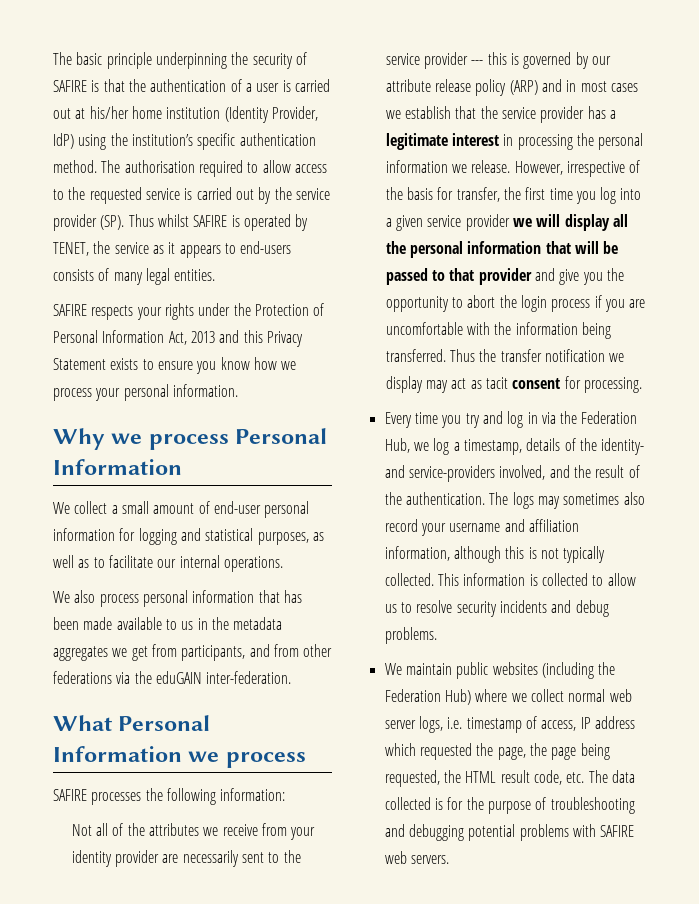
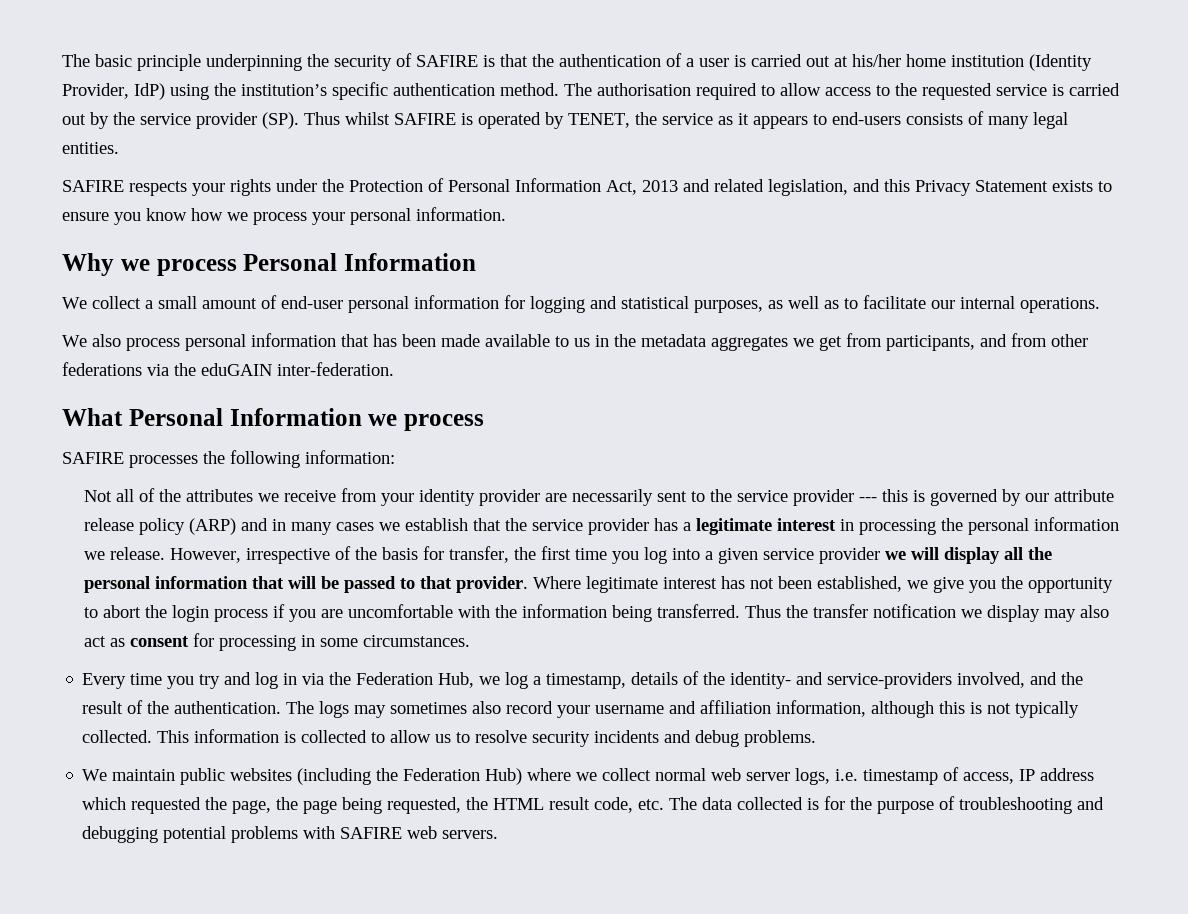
- SAFIRE respects your rights under the Protection of Personal Information Act, 2013 and this Privacy Statement exists to ensure you know how we process your personal information.
+ SAFIRE respects your rights under the Protection of Personal Information Act, 2013 and related legislation, and this Privacy Statement exists to ensure you know how we process your personal information.
- Not all of the attributes we receive from your identity provider are necessarily sent to the service provider --- this is governed by our attribute release policy (ARP) and in most cases we establish that the service provider has a legitimate interest in processing the personal information we release.
+ Not all of the attributes we receive from your identity provider are necessarily sent to the service provider --- this is governed by our attribute release policy (ARP) and in many cases we establish that the service provider has a legitimate interest in processing the personal information we release.
- However, irrespective of the basis for transfer, the first time you log into a given service provider we will display all the personal information that will be passed to that provider and give you the opportunity to abort the login process if you are uncomfortable with the information being transferred.
+ However, irrespective of the basis for transfer, the first time you log into a given service provider we will display all the personal information that will be passed to that provider. Where legitimate interest has not been established, we give you the opportunity to abort the login process if you are uncomfortable with the information being transferred.
- Thus the transfer notification we display may act as tacit consent for processing.
+ Thus the transfer notification we display may also act as consent for processing in some circumstances.

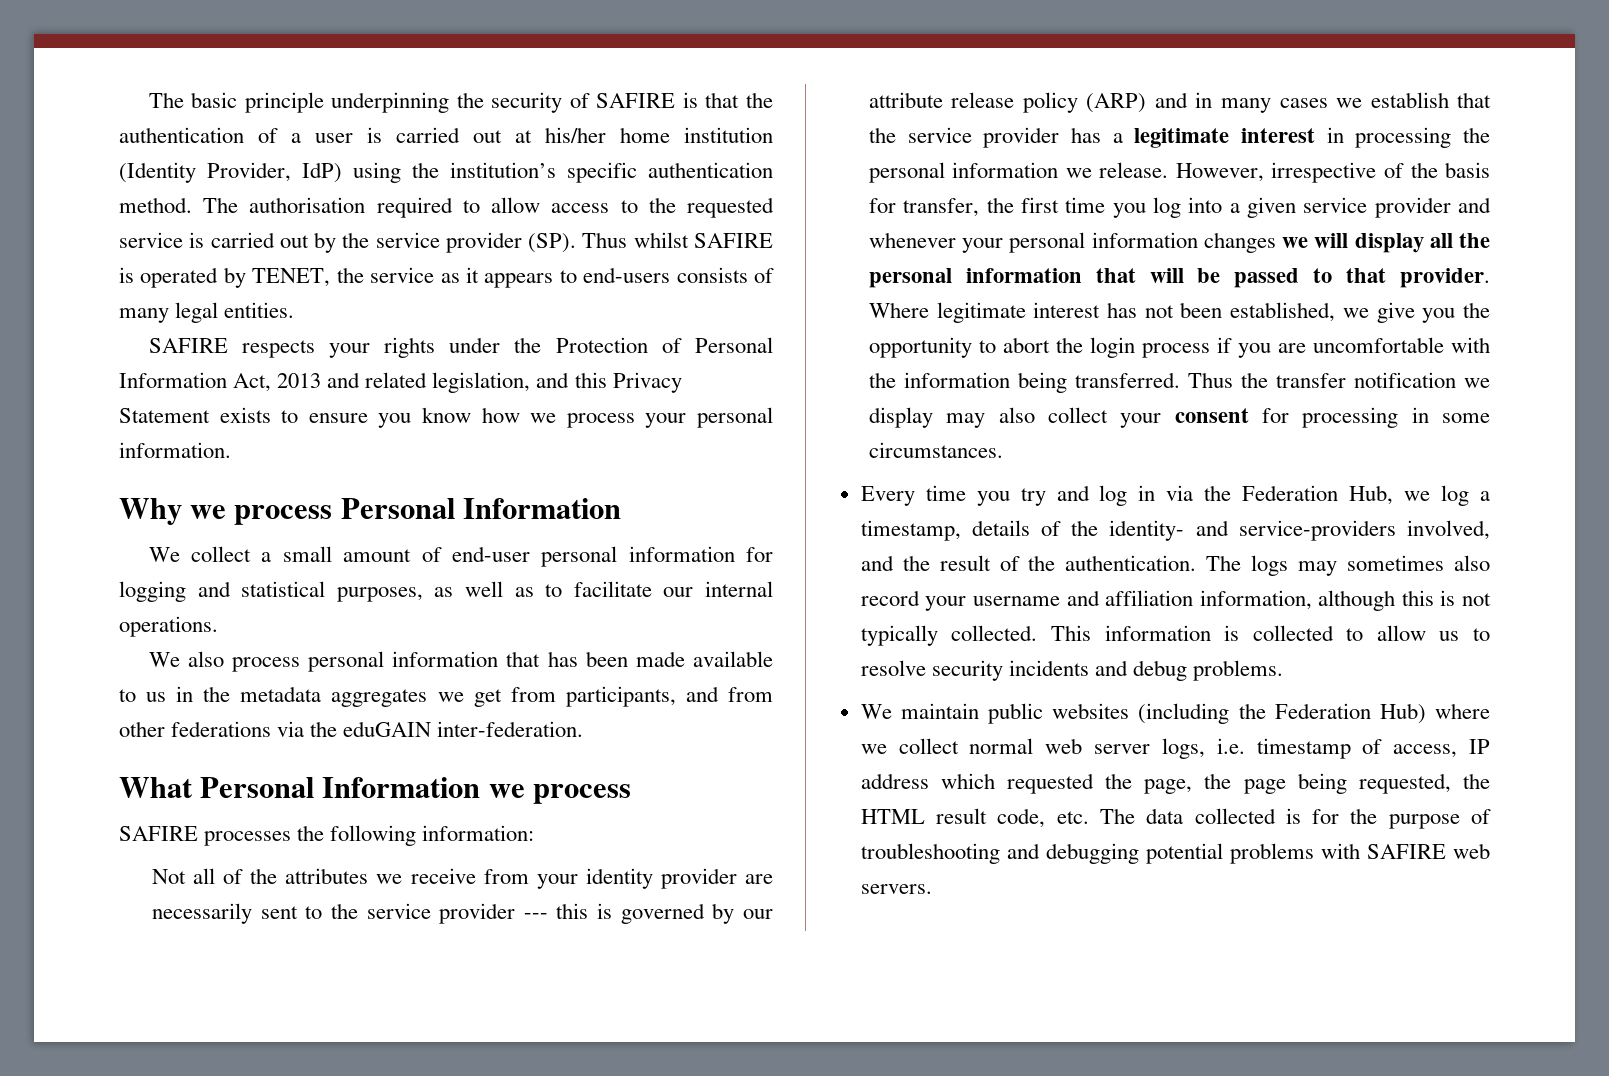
- However, irrespective of the basis for transfer, the first time you log into a given service provider we will display all the personal information that will be passed to that provider.
+ However, irrespective of the basis for transfer, the first time you log into a given service provider and whenever your personal information changes we will display all the personal information that will be passed to that provider.
- Thus the transfer notification we display may also act as consent for processing in some circumstances.
+ Thus the transfer notification we display may also collect your consent for processing in some circumstances.

